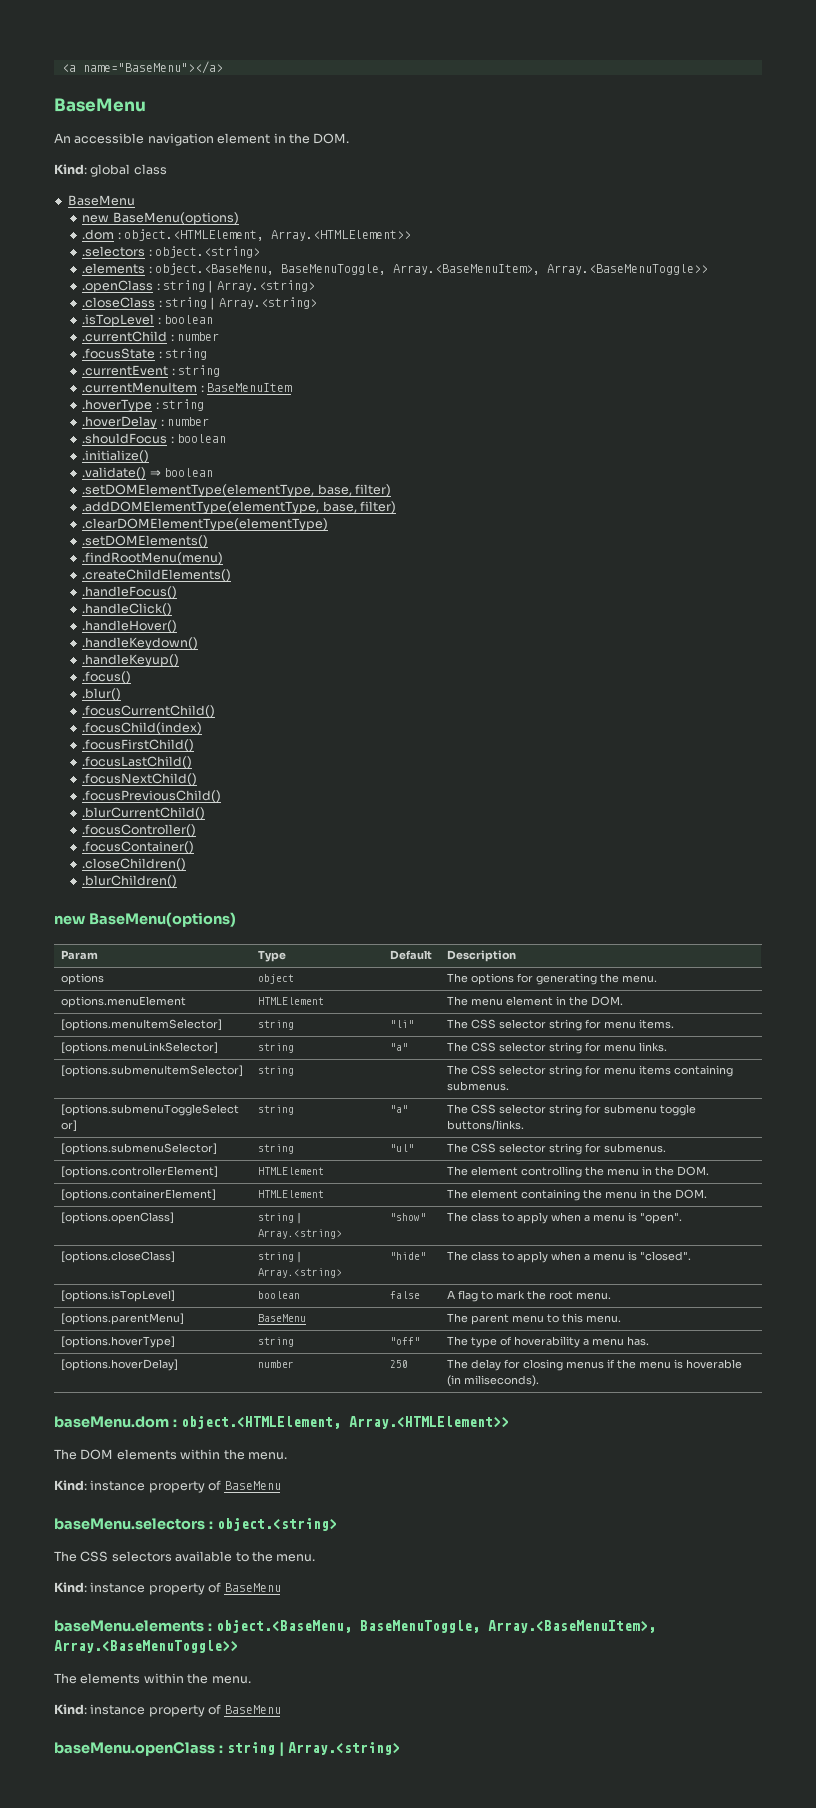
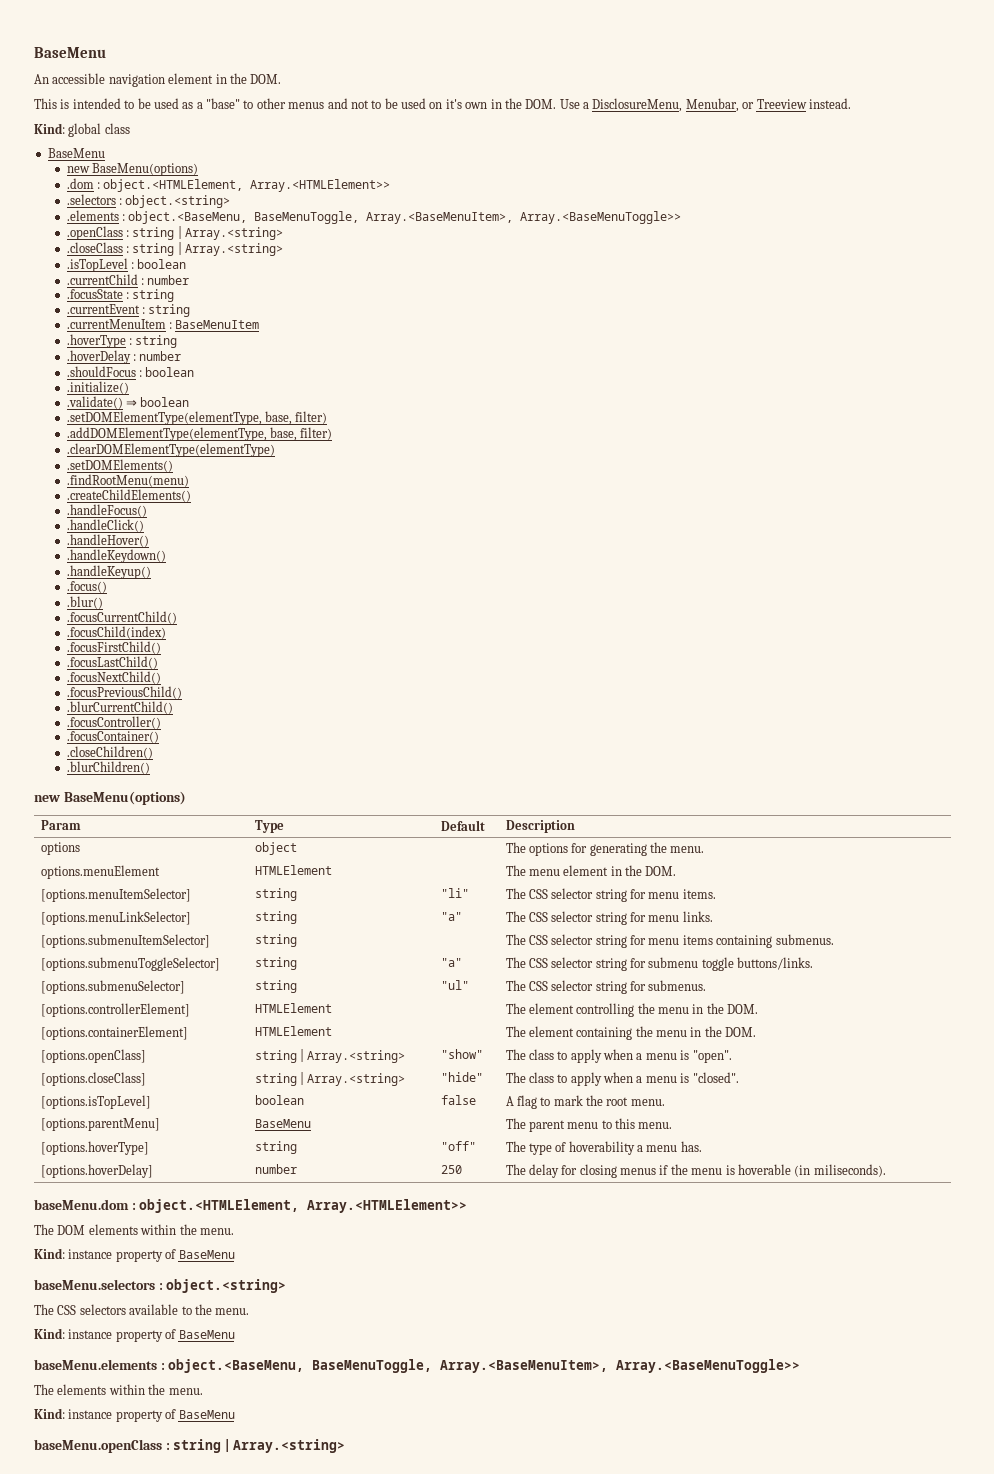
- <a name="BaseMenu"></a>
+ This is intended to be used as a "base" to other menus and not to be used on it's own in the DOM. Use a DisclosureMenu, Menubar, or Treeview instead.

